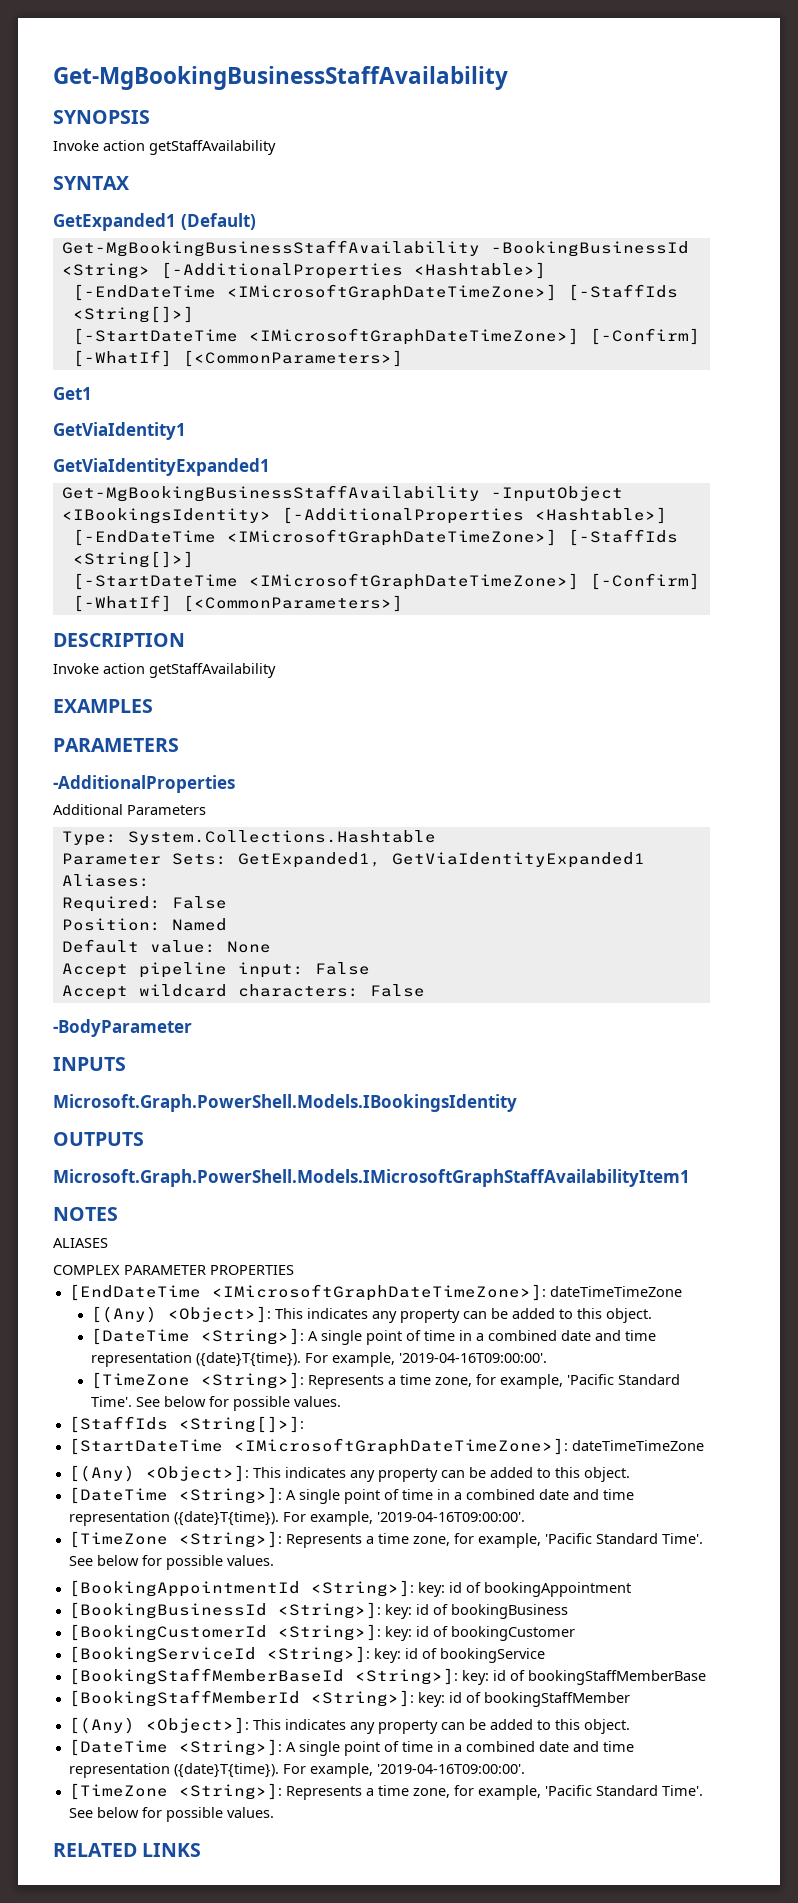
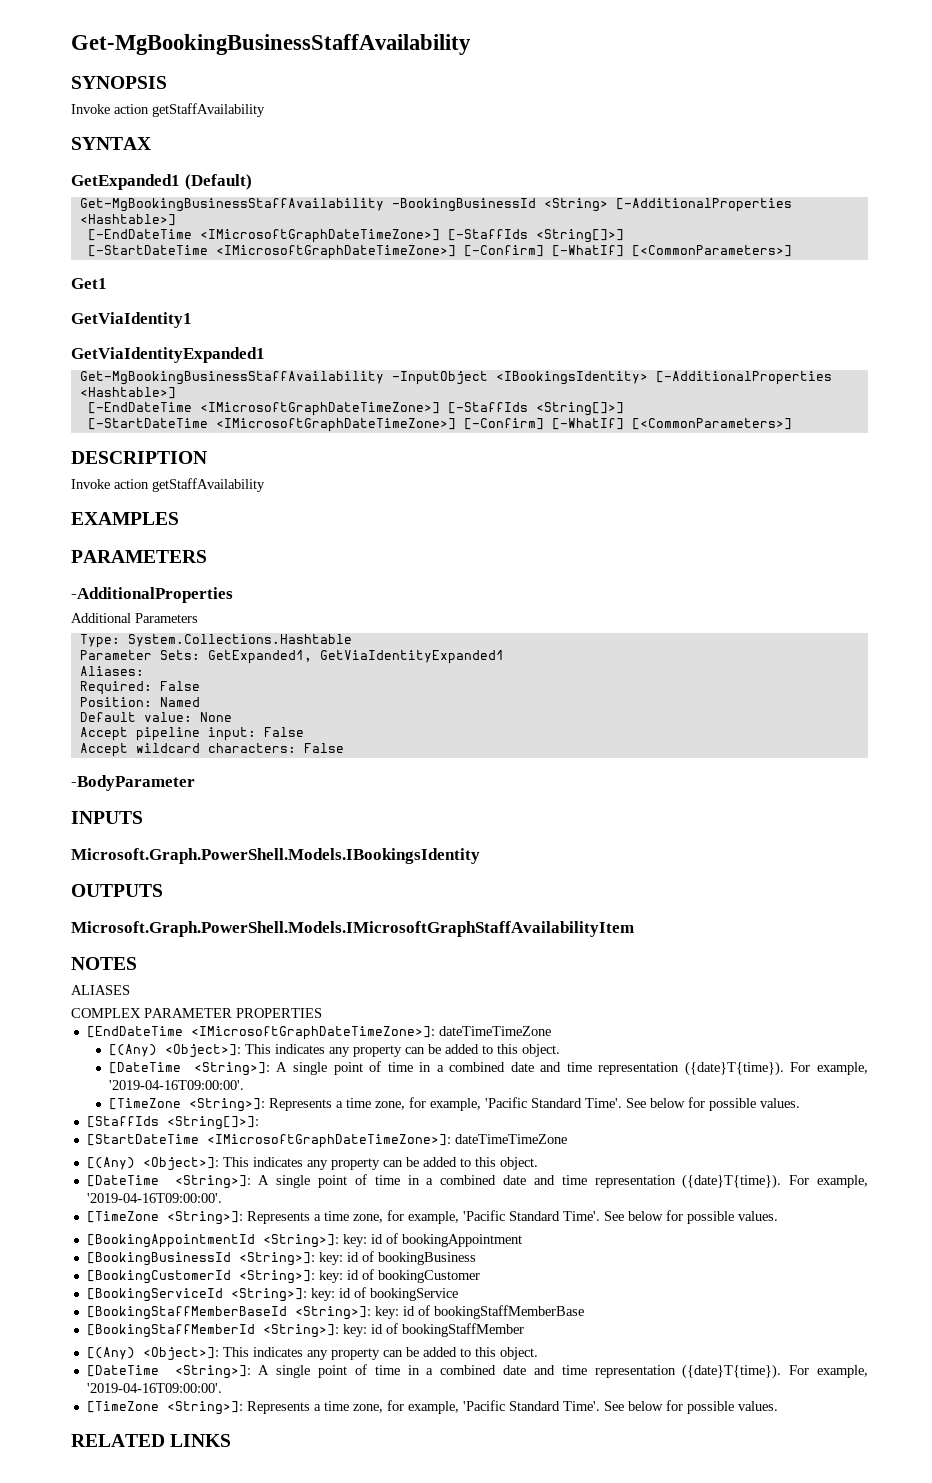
- Microsoft.Graph.PowerShell.Models.IMicrosoftGraphStaffAvailabilityItem1
+ Microsoft.Graph.PowerShell.Models.IMicrosoftGraphStaffAvailabilityItem

